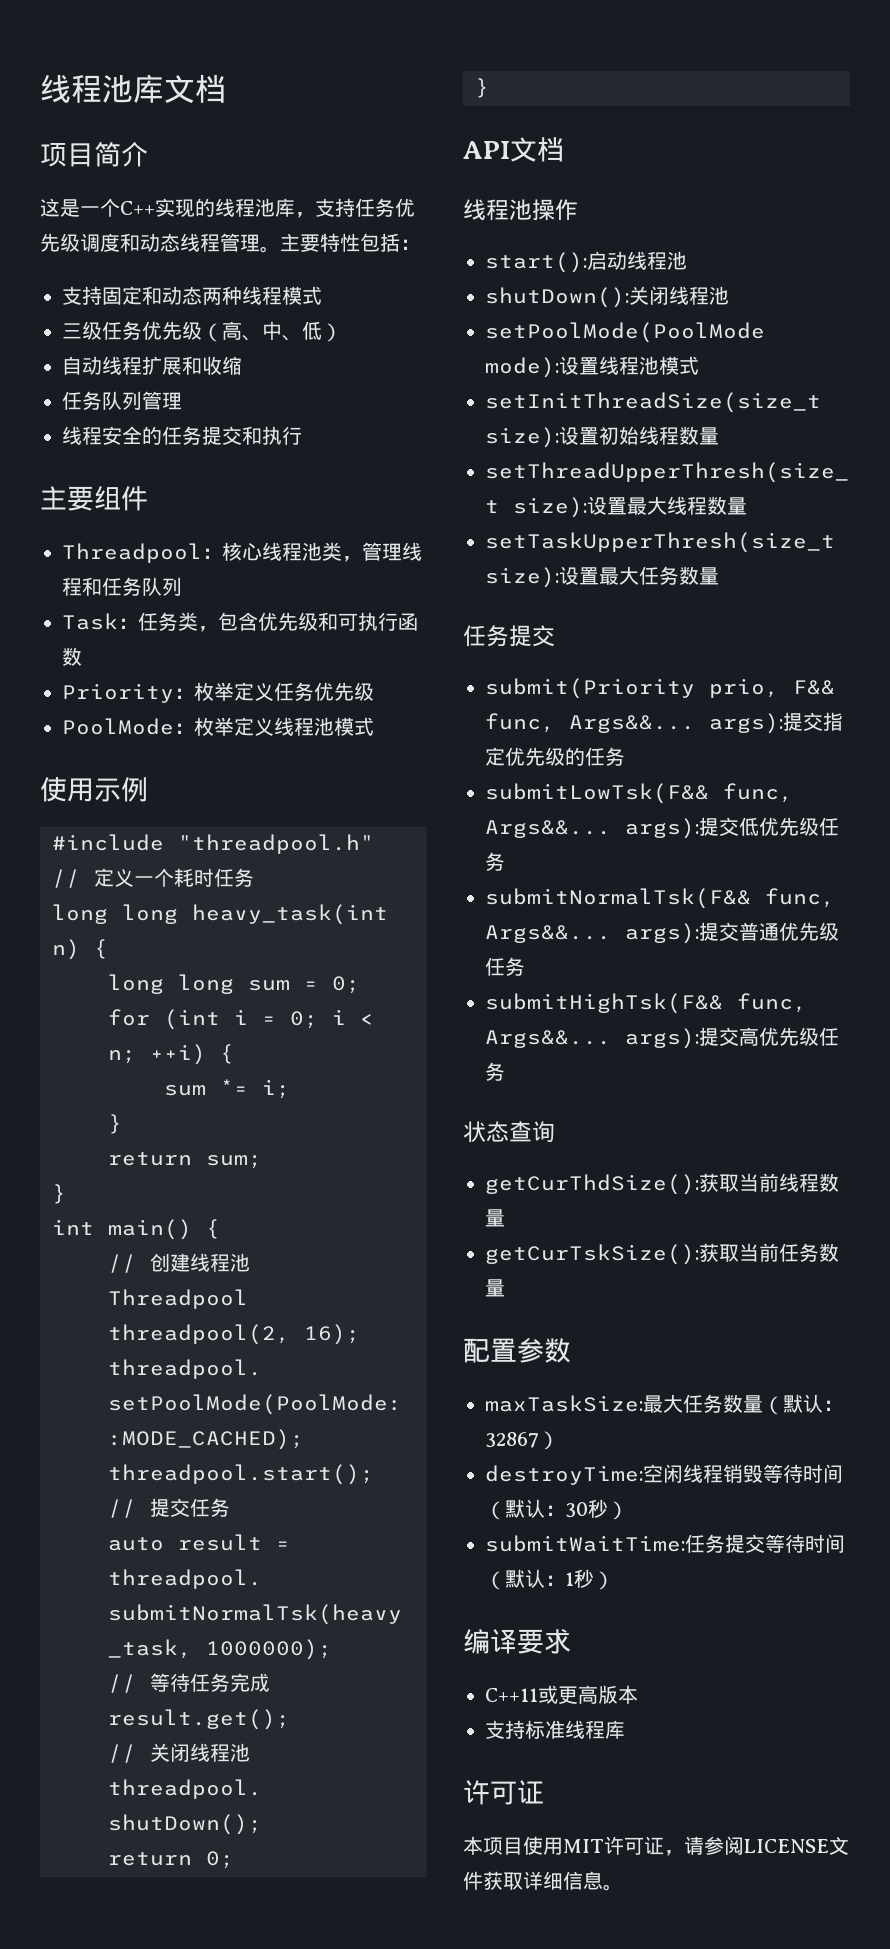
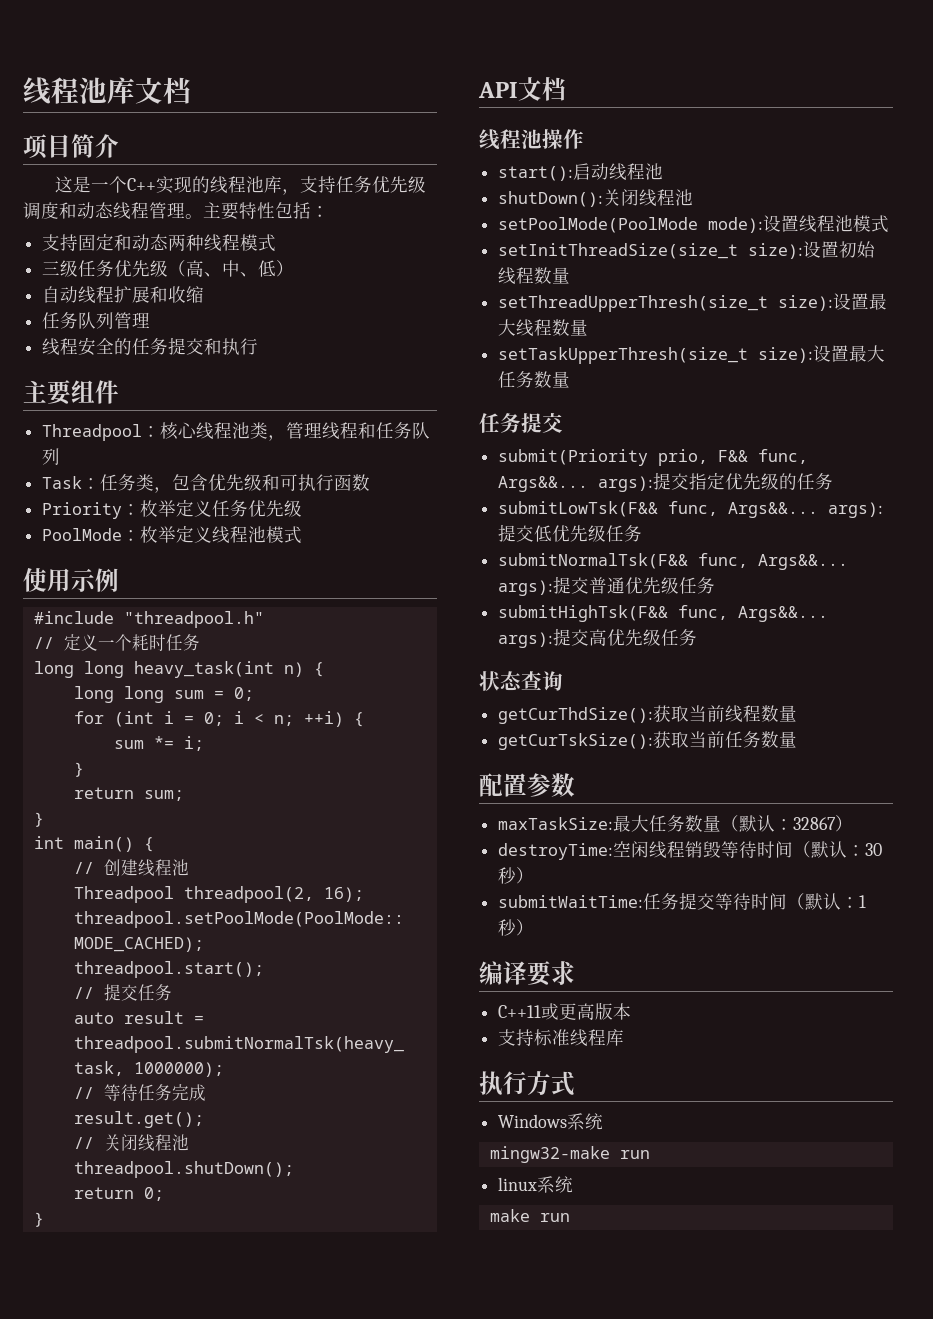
  支持标准线程库
- 许可证
- 本项目使用MIT许可证，请参阅LICENSE文件获取详细信息。
+ 执行方式
+ Windows系统
+ mingw32-make run
+ linux系统
+ make run

